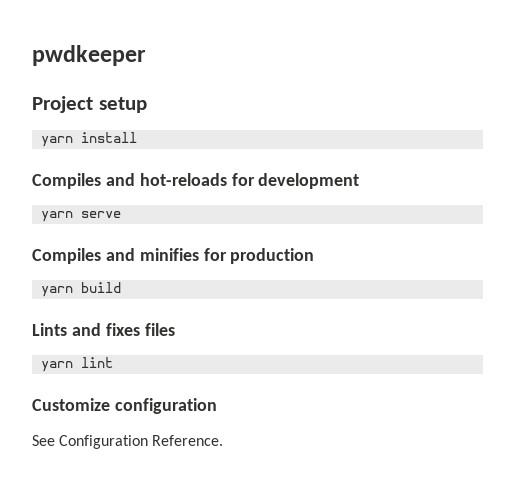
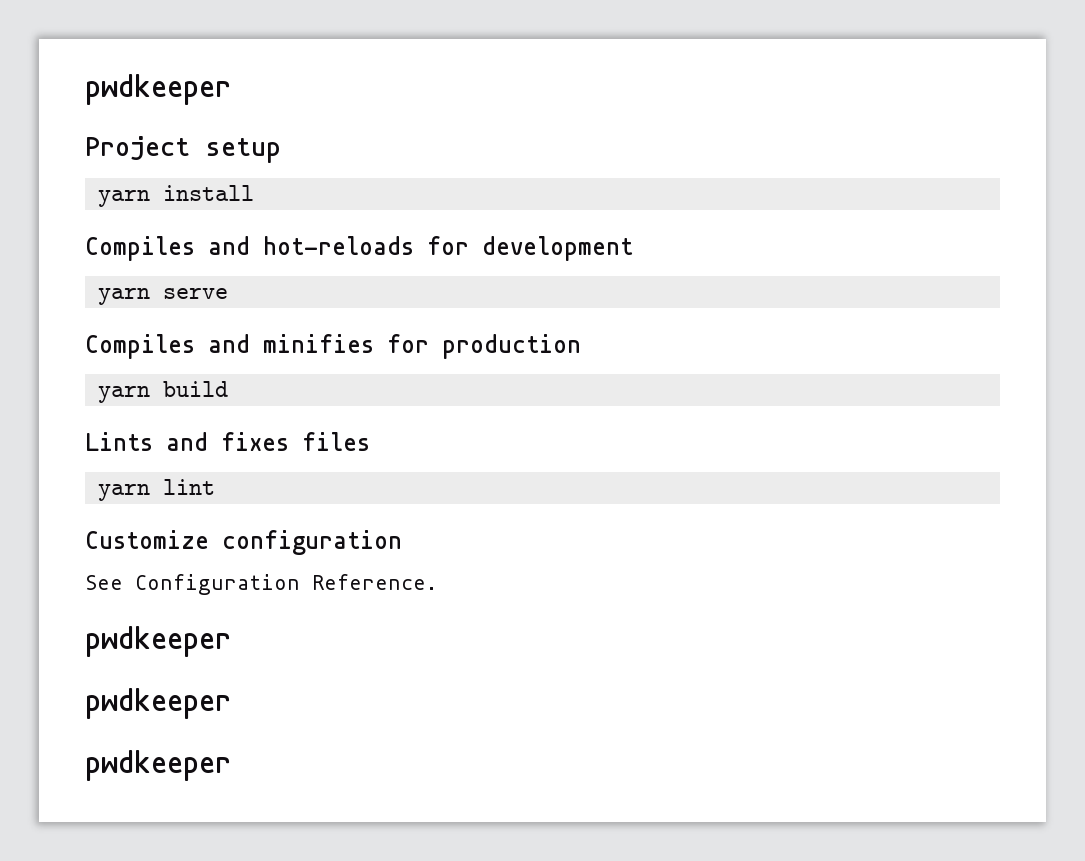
  See Configuration Reference.
+ pwdkeeper
+ pwdkeeper
+ pwdkeeper

